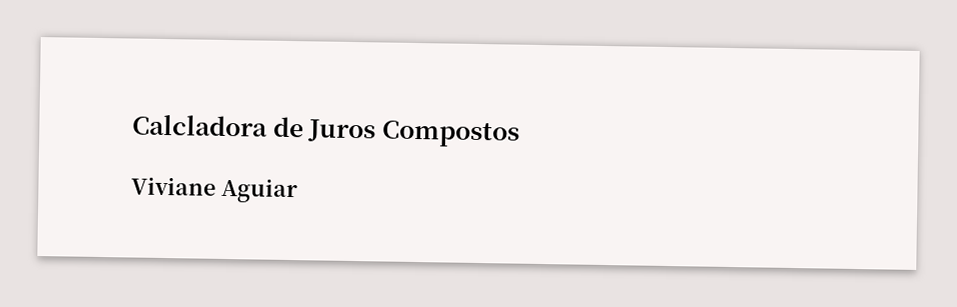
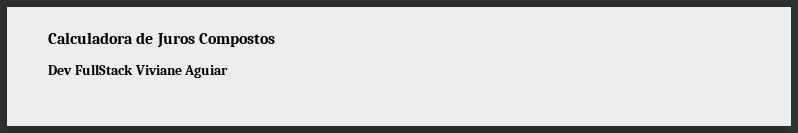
- Calcladora de Juros Compostos
+ Calculadora de Juros Compostos
- Viviane Aguiar
+ Dev FullStack Viviane Aguiar

